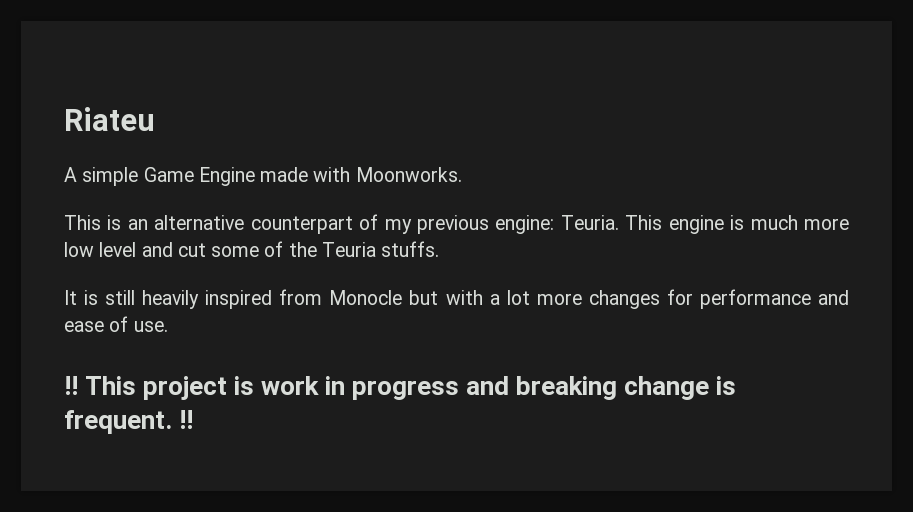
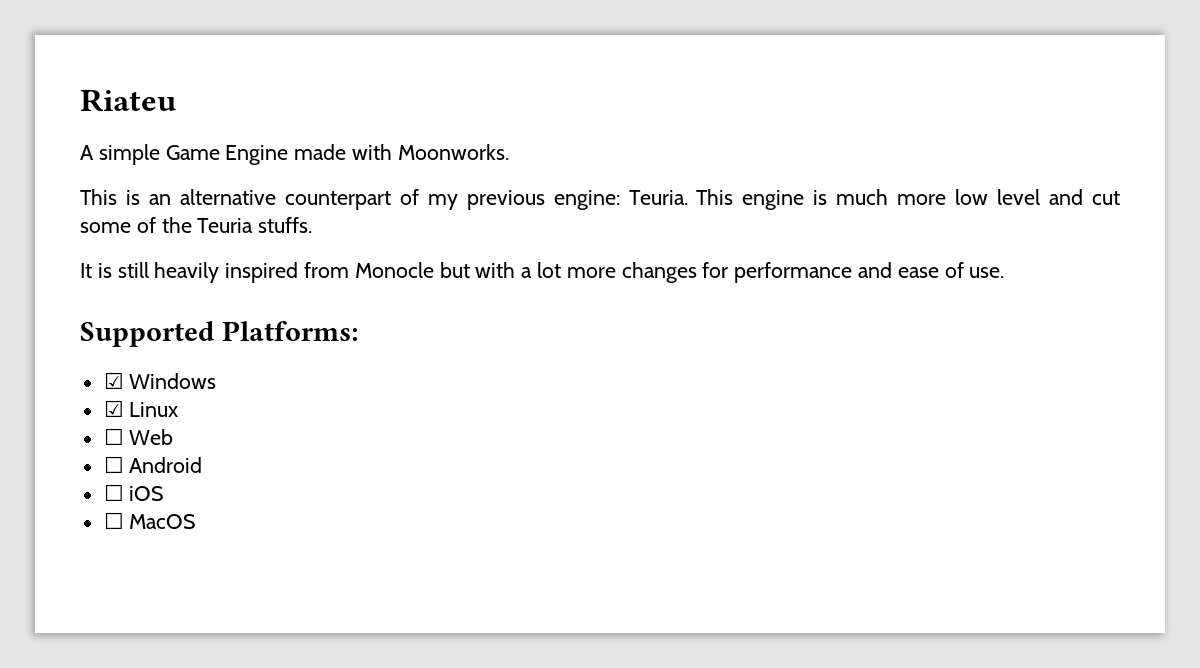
- !! This project is work in progress and breaking change is frequent. !!
+ Supported Platforms:
+ ☑ Windows
+ ☑ Linux
+ ☐ Web
+ ☐ Android
+ ☐ iOS
+ ☐ MacOS

